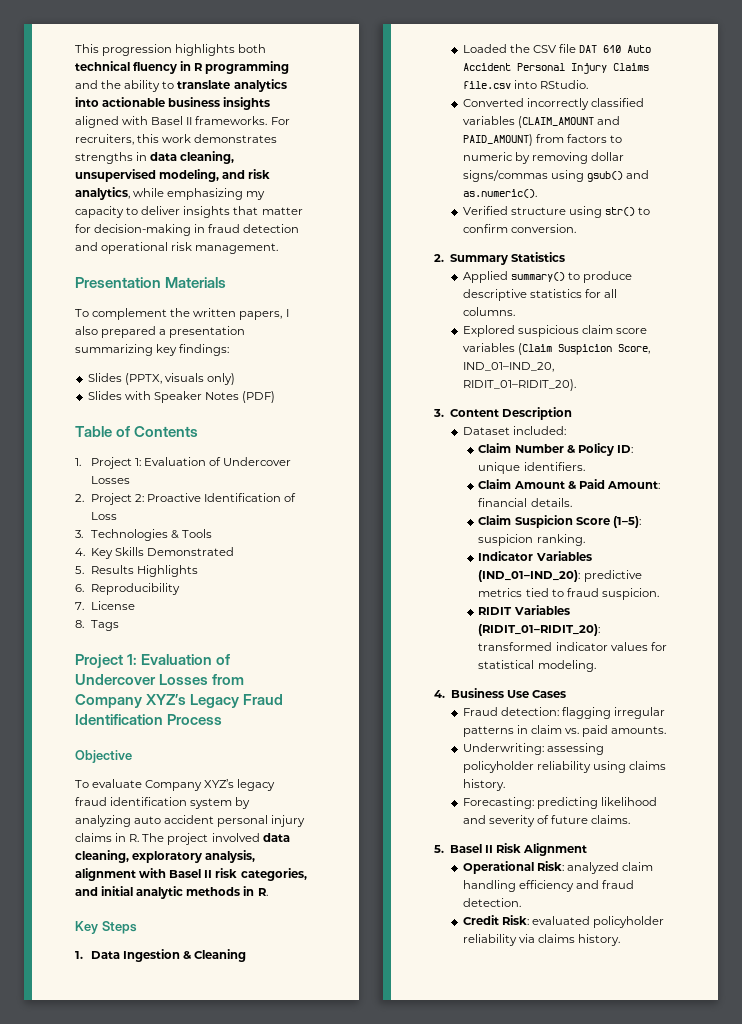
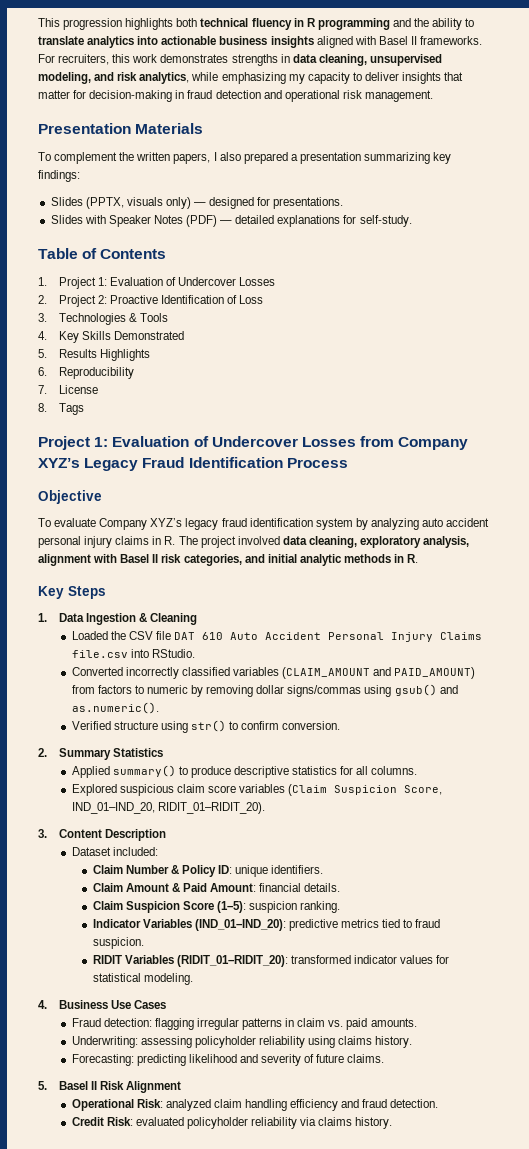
- Slides (PPTX, visuals only)
+ Slides (PPTX, visuals only) — designed for presentations.
- Slides with Speaker Notes (PDF)
+ Slides with Speaker Notes (PDF) — detailed explanations for self-study.

